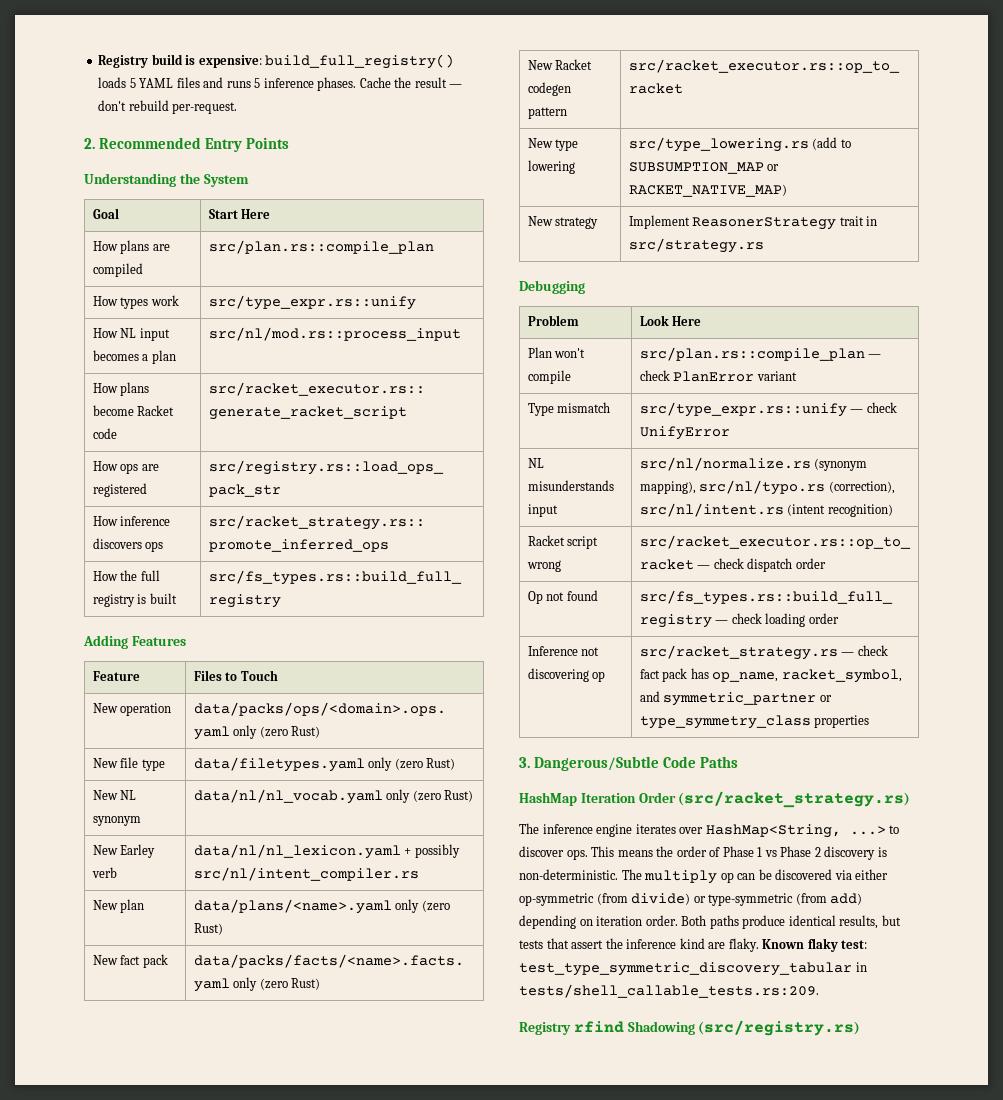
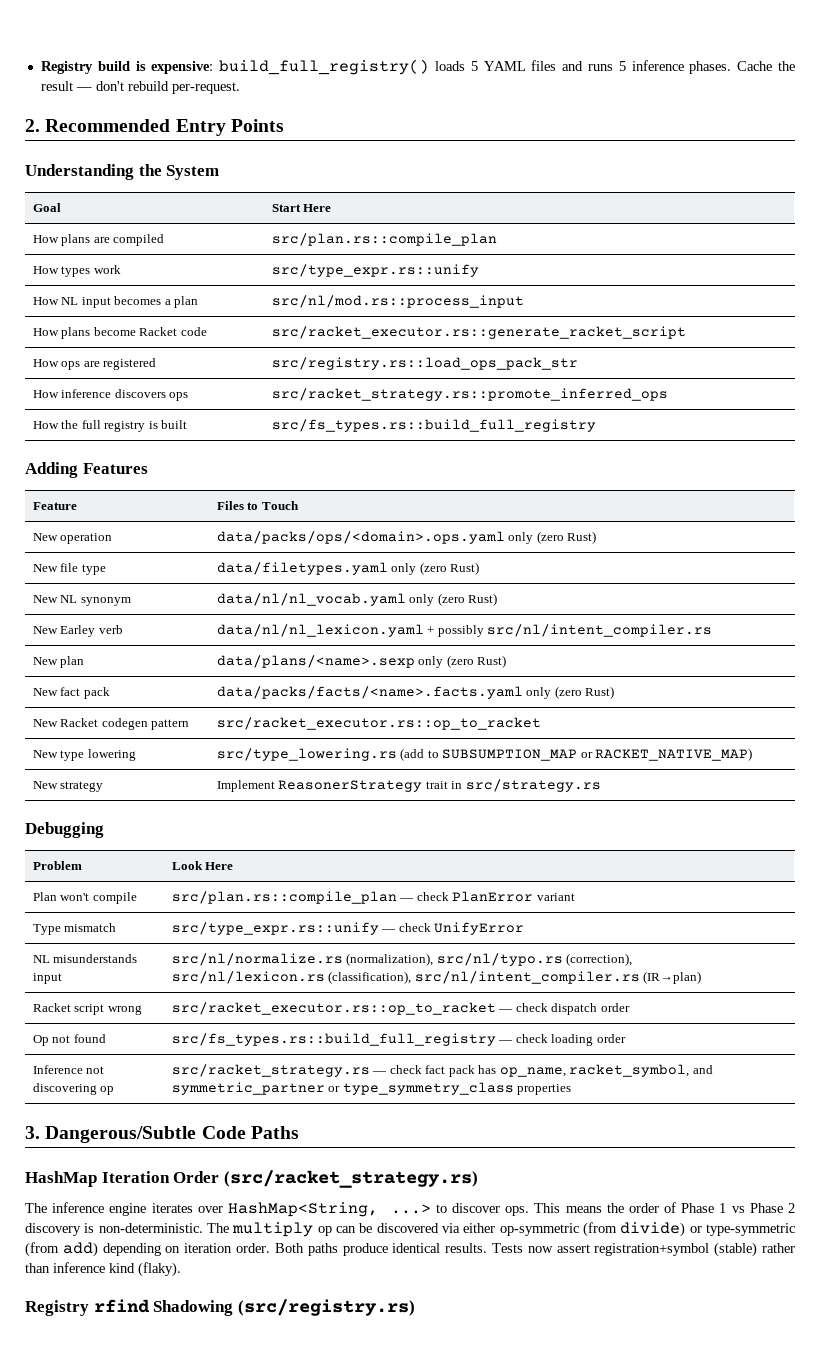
- New plan | data/plans/<name>.yaml only (zero Rust)
+ New plan | data/plans/<name>.sexp only (zero Rust)
- NL misunderstands input | src/nl/normalize.rs (synonym mapping), src/nl/typo.rs (correction), src/nl/intent.rs (intent recognition)
+ NL misunderstands input | src/nl/normalize.rs (normalization), src/nl/typo.rs (correction), src/nl/lexicon.rs (classification), src/nl/intent_compiler.rs (IR→plan)
- Both paths produce identical results, but tests that assert the inference kind are flaky. Known flaky test: test_type_symmetric_discovery_tabular in tests/shell_callable_tests.rs:209.
+ Both paths produce identical results. Tests now assert registration+symbol (stable) rather than inference kind (flaky).

